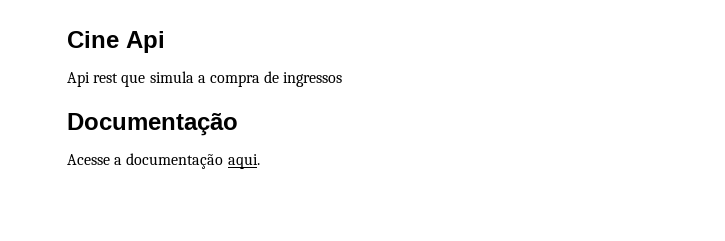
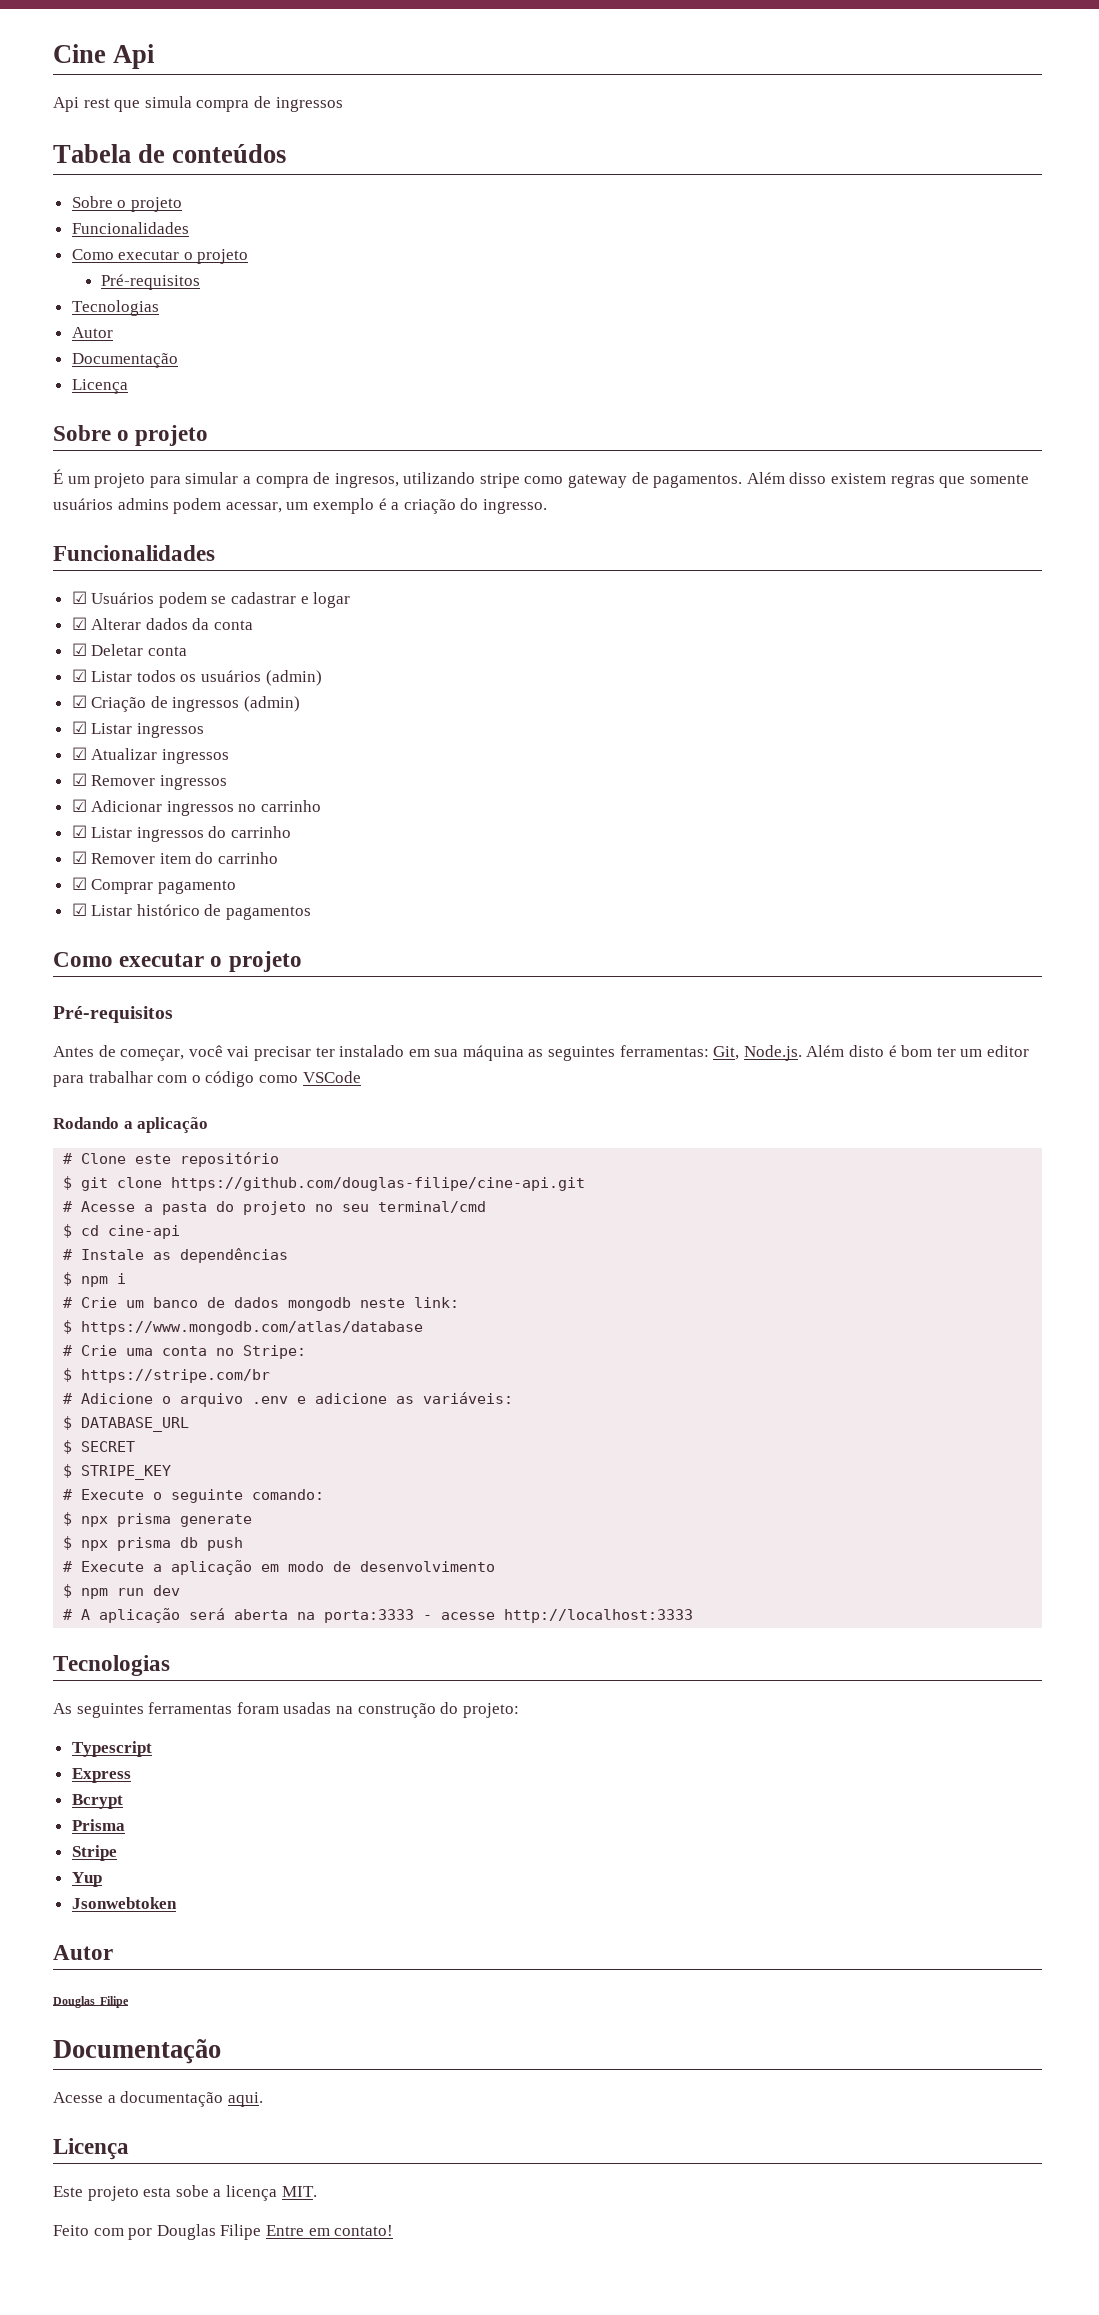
- Api rest que simula a compra de ingressos
+ Api rest que simula compra de ingressos
+ Tabela de conteúdos
+ Sobre o projeto
+ Funcionalidades
+ Como executar o projeto
+ Pré-requisitos
+ Tecnologias
+ Autor
+ Documentação
+ Licença
+ Sobre o projeto
+ É um projeto para simular a compra de ingresos, utilizando stripe como gateway de pagamentos. Além disso existem regras que somente usuários admins podem acessar, um exemplo é a criação do ingresso.
+ Funcionalidades
+ ☑ Usuários podem se cadastrar e logar
+ ☑ Alterar dados da conta
+ ☑ Deletar conta
+ ☑ Listar todos os usuários (admin)
+ ☑ Criação de ingressos (admin)
+ ☑ Listar ingressos
+ ☑ Atualizar ingressos
+ ☑ Remover ingressos
+ ☑ Adicionar ingressos no carrinho
+ ☑ Listar ingressos do carrinho
+ ☑ Remover item do carrinho
+ ☑ Comprar pagamento
+ ☑ Listar histórico de pagamentos
+ Como executar o projeto
+ Pré-requisitos
+ Antes de começar, você vai precisar ter instalado em sua máquina as seguintes ferramentas: Git, Node.js. Além disto é bom ter um editor para trabalhar com o código como VSCode
+ Rodando a aplicação
+ # Clone este repositório
+ $ git clone https://github.com/douglas-filipe/cine-api.git
+ # Acesse a pasta do projeto no seu terminal/cmd
+ $ cd cine-api
+ # Instale as dependências
+ $ npm i
+ # Crie um banco de dados mongodb neste link:
+ $ https://www.mongodb.com/atlas/database
+ # Crie uma conta no Stripe:
+ $ https://stripe.com/br
+ # Adicione o arquivo .env e adicione as variáveis:
+ $ DATABASE_URL
+ $ SECRET
+ $ STRIPE_KEY
+ # Execute o seguinte comando:
+ $ npx prisma generate
+ $ npx prisma db push
+ # Execute a aplicação em modo de desenvolvimento
+ $ npm run dev
+ # A aplicação será aberta na porta:3333 - acesse http://localhost:3333
+ Tecnologias
+ As seguintes ferramentas foram usadas na construção do projeto:
+ Typescript
+ Express
+ Bcrypt
+ Prisma
+ Stripe
+ Yup
+ Jsonwebtoken
+ Autor
+ Douglas Filipe
  Acesse a documentação aqui.
+ Licença
+ Este projeto esta sobe a licença MIT.
+ Feito com por Douglas Filipe Entre em contato!

